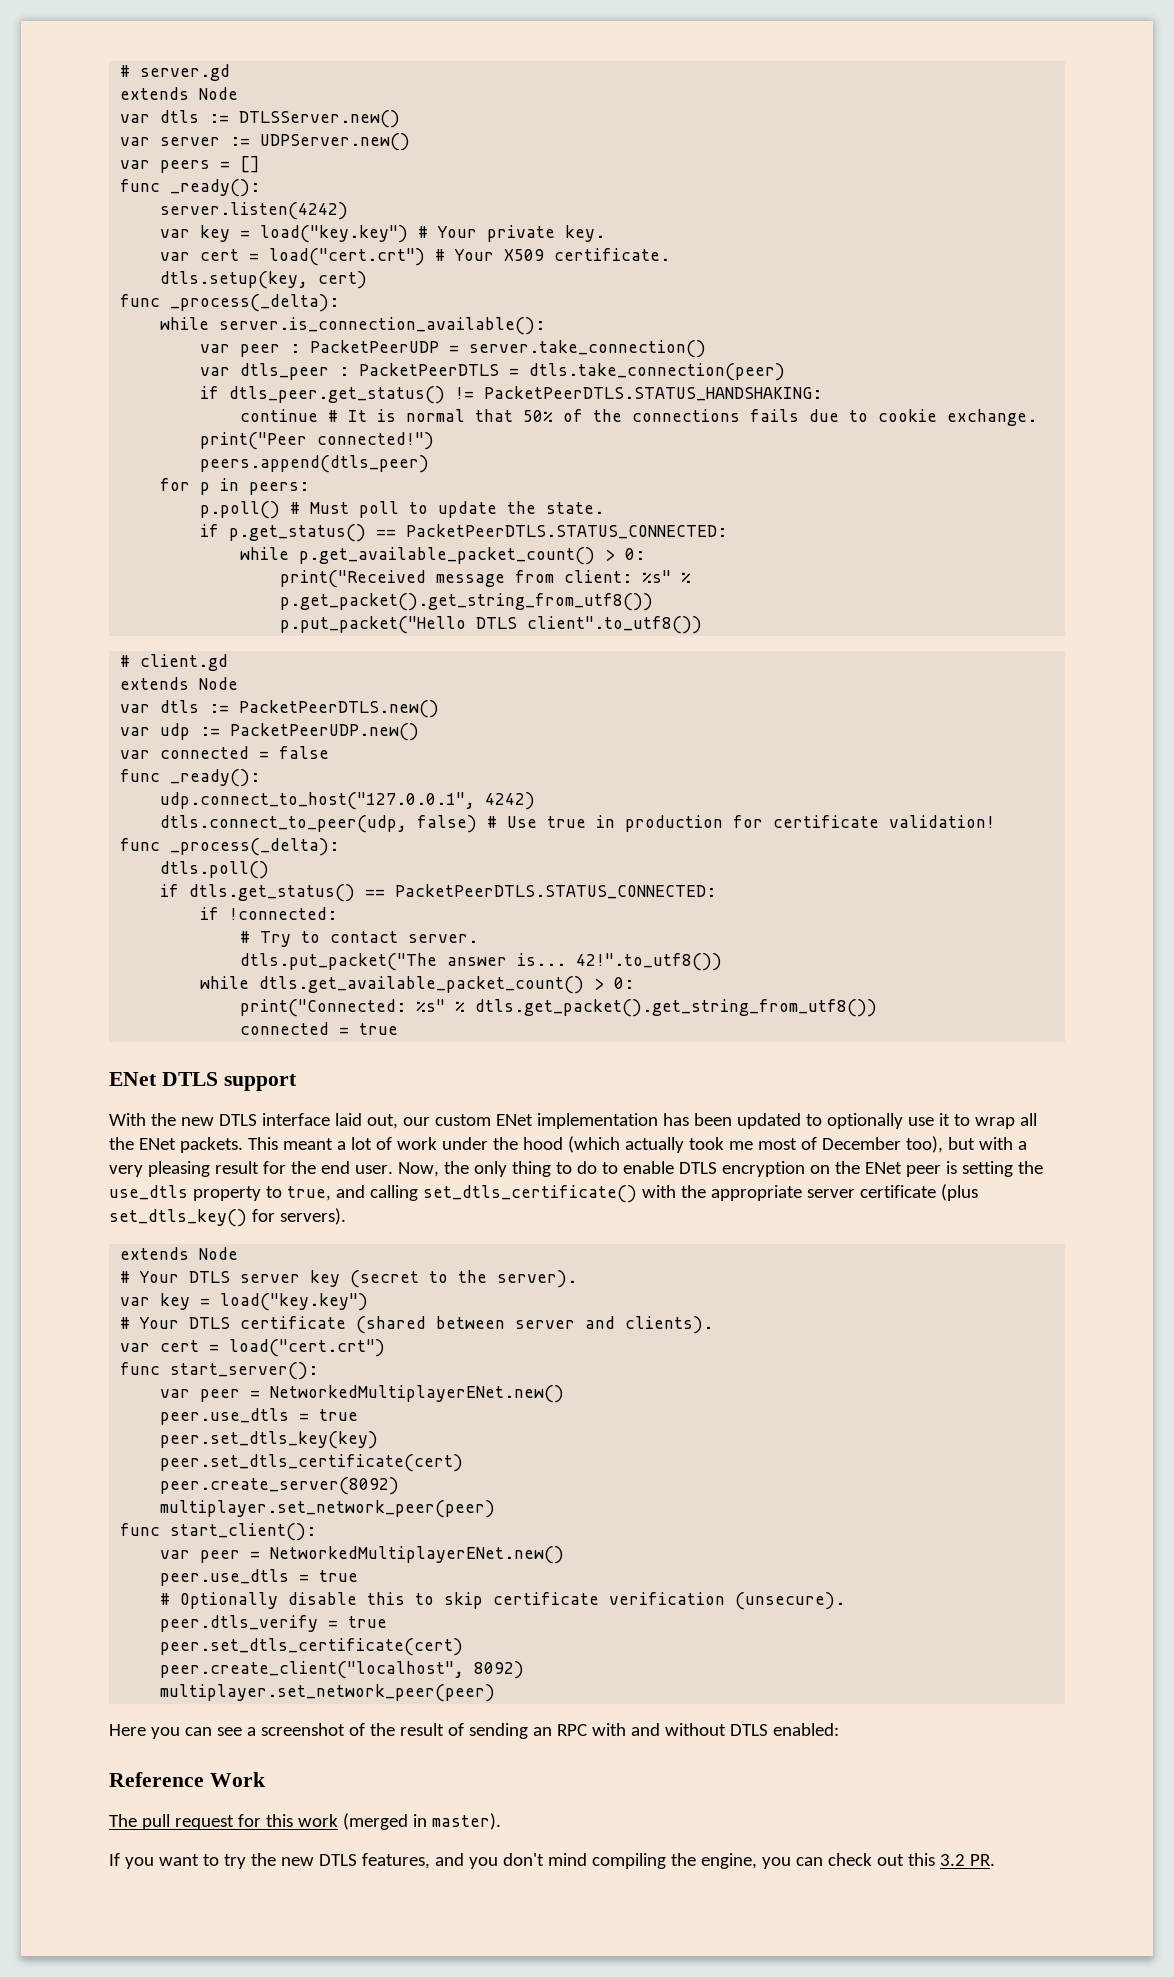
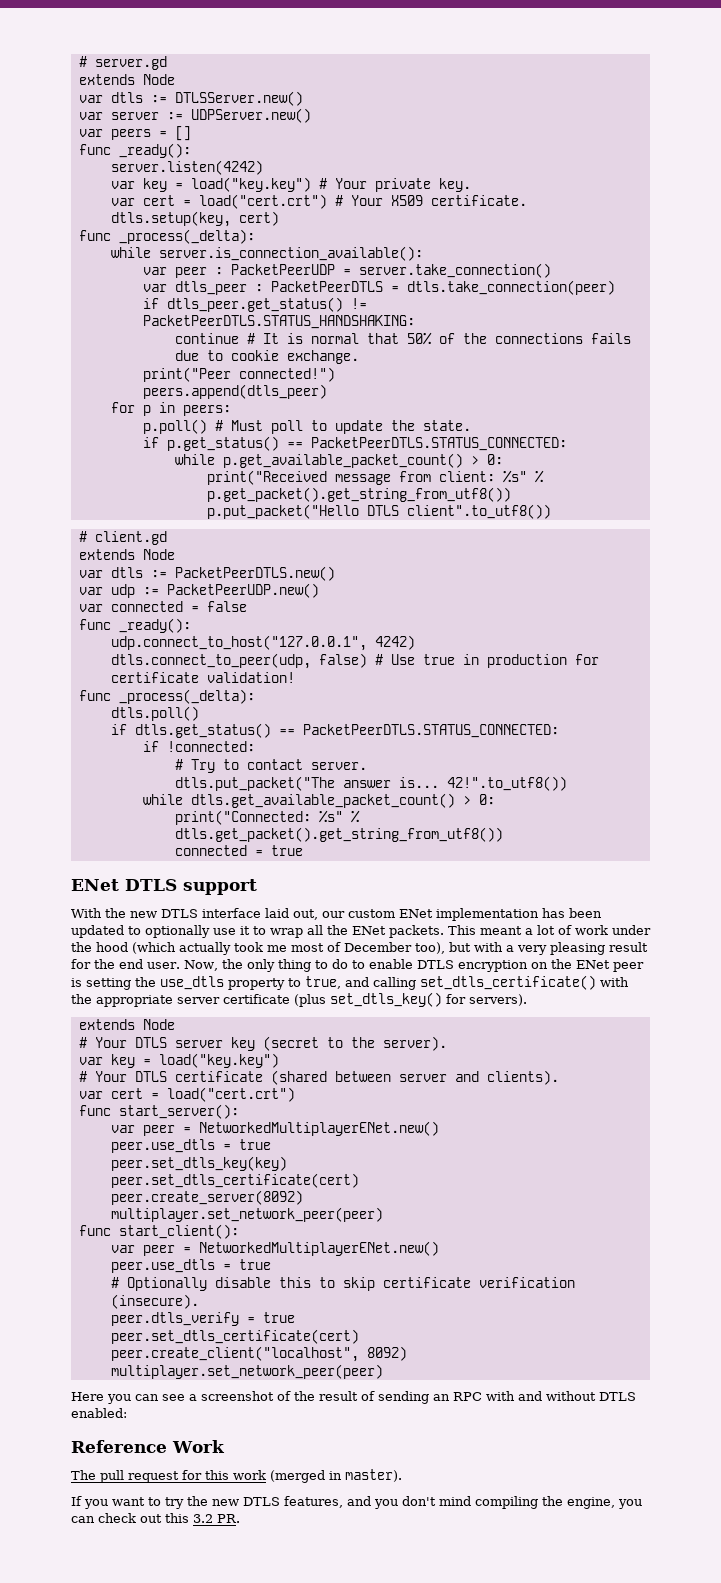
- # Optionally disable this to skip certificate verification (unsecure).
+ # Optionally disable this to skip certificate verification (insecure).

